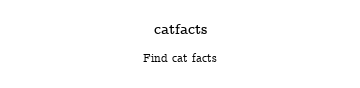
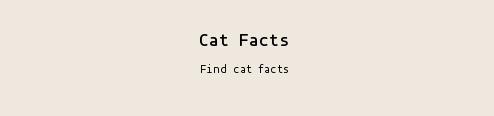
- catfacts
+ Cat Facts

